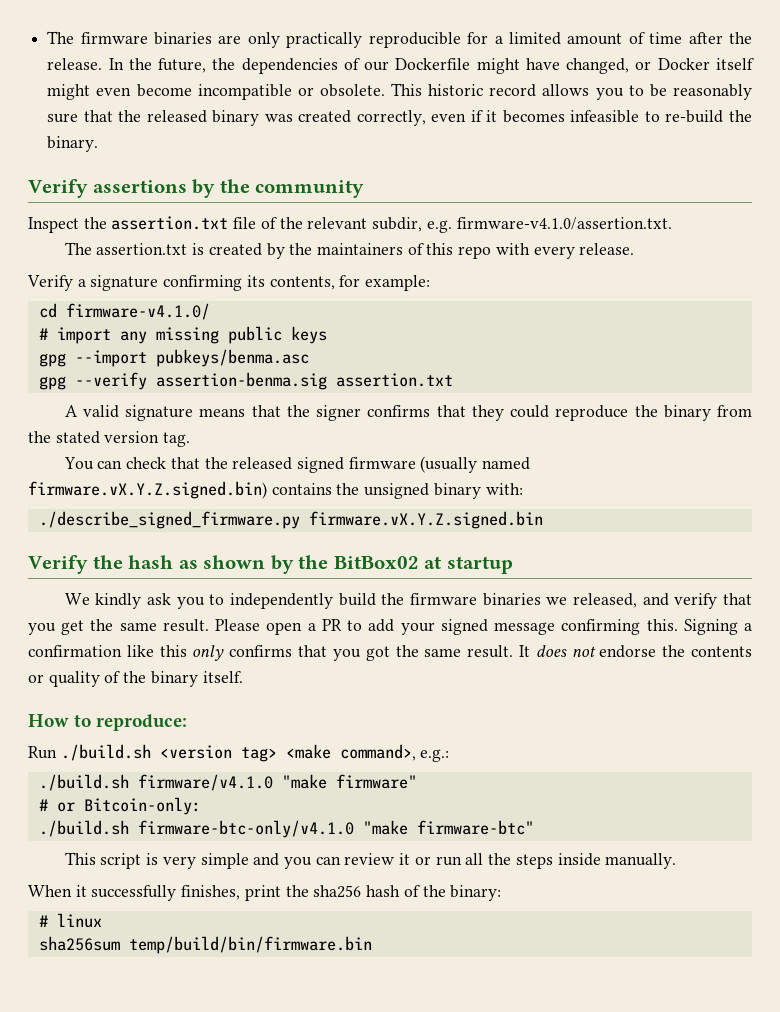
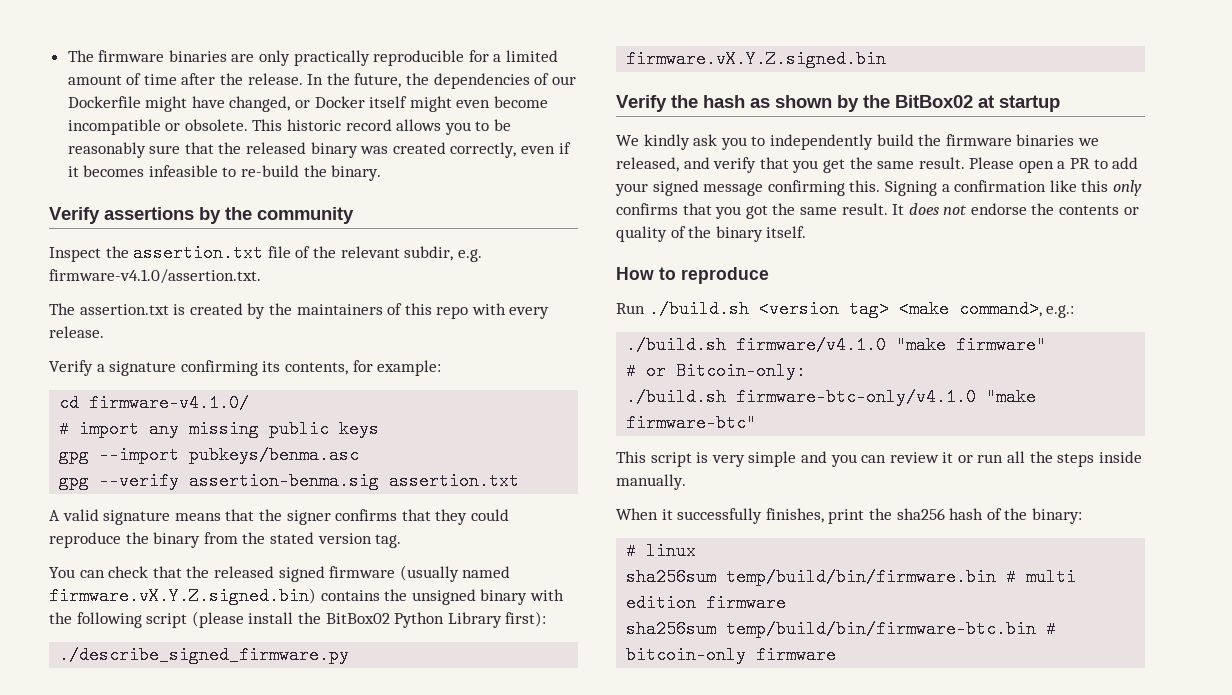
- You can check that the released signed firmware (usually named firmware.vX.Y.Z.signed.bin) contains the unsigned binary with:
+ You can check that the released signed firmware (usually named firmware.vX.Y.Z.signed.bin) contains the unsigned binary with the following script (please install the BitBox02 Python Library first):
- How to reproduce:
+ How to reproduce
- sha256sum temp/build/bin/firmware.bin
+ sha256sum temp/build/bin/firmware.bin # multi edition firmware
+ sha256sum temp/build/bin/firmware-btc.bin # bitcoin-only firmware

